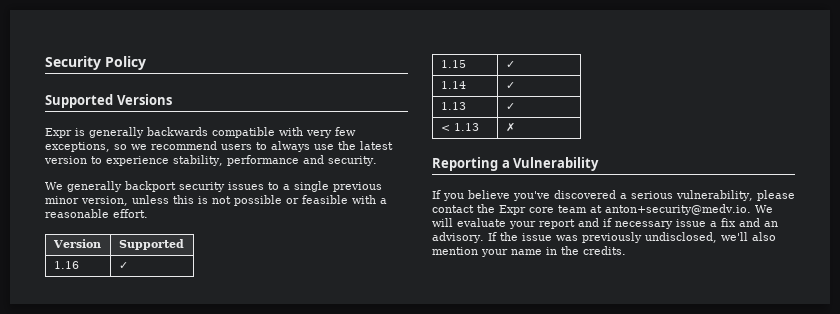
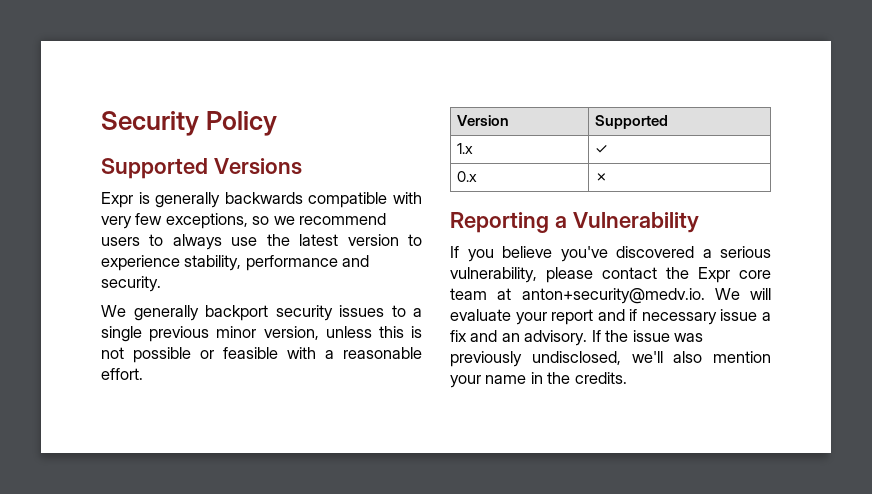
- 1.16 | ✓
- 1.15 | ✓
- 1.14 | ✓
- 1.13 | ✓
- < 1.13 | ✗
+ 1.x | ✓
+ 0.x | ✗

